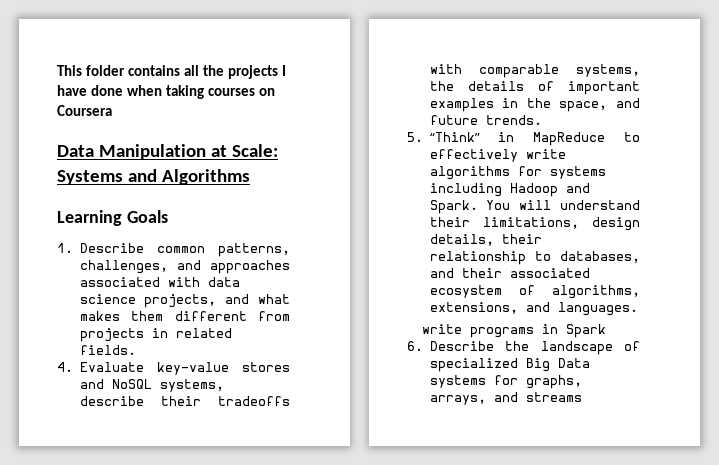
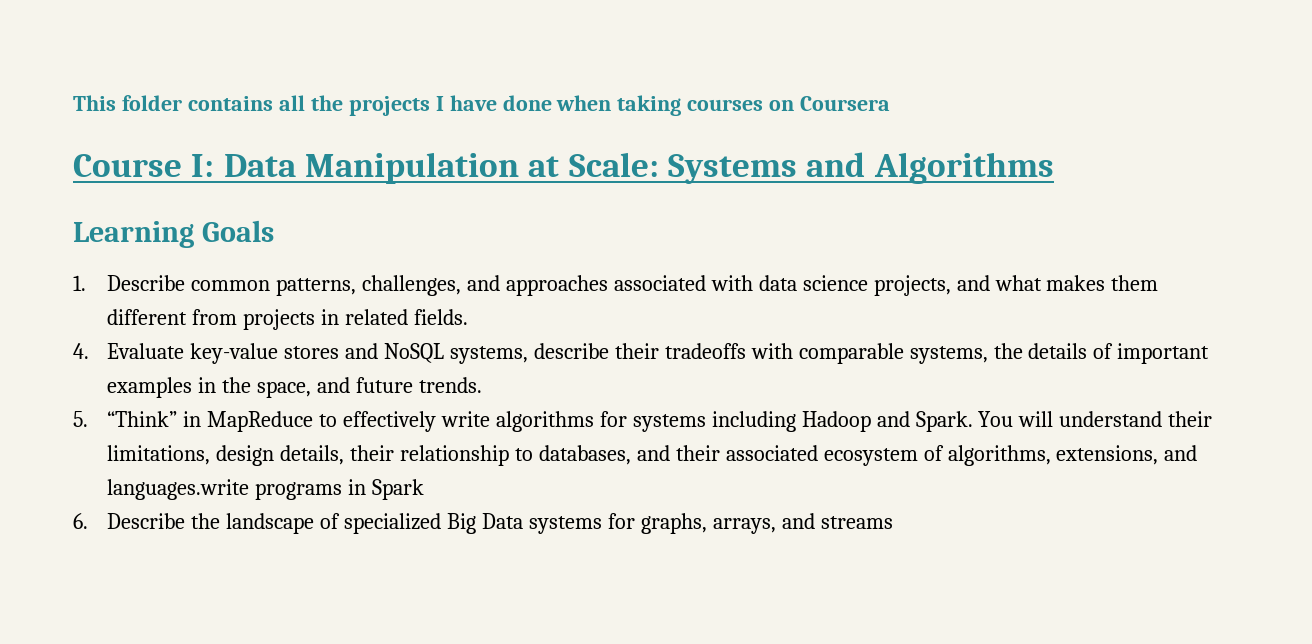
- Data Manipulation at Scale: Systems and Algorithms
+ Course I: Data Manipulation at Scale: Systems and Algorithms
- You will understand their limitations, design details, their relationship to databases, and their associated ecosystem of algorithms, extensions, and languages.
- write programs in Spark
+ You will understand their limitations, design details, their relationship to databases, and their associated ecosystem of algorithms, extensions, and languages.write programs in Spark

